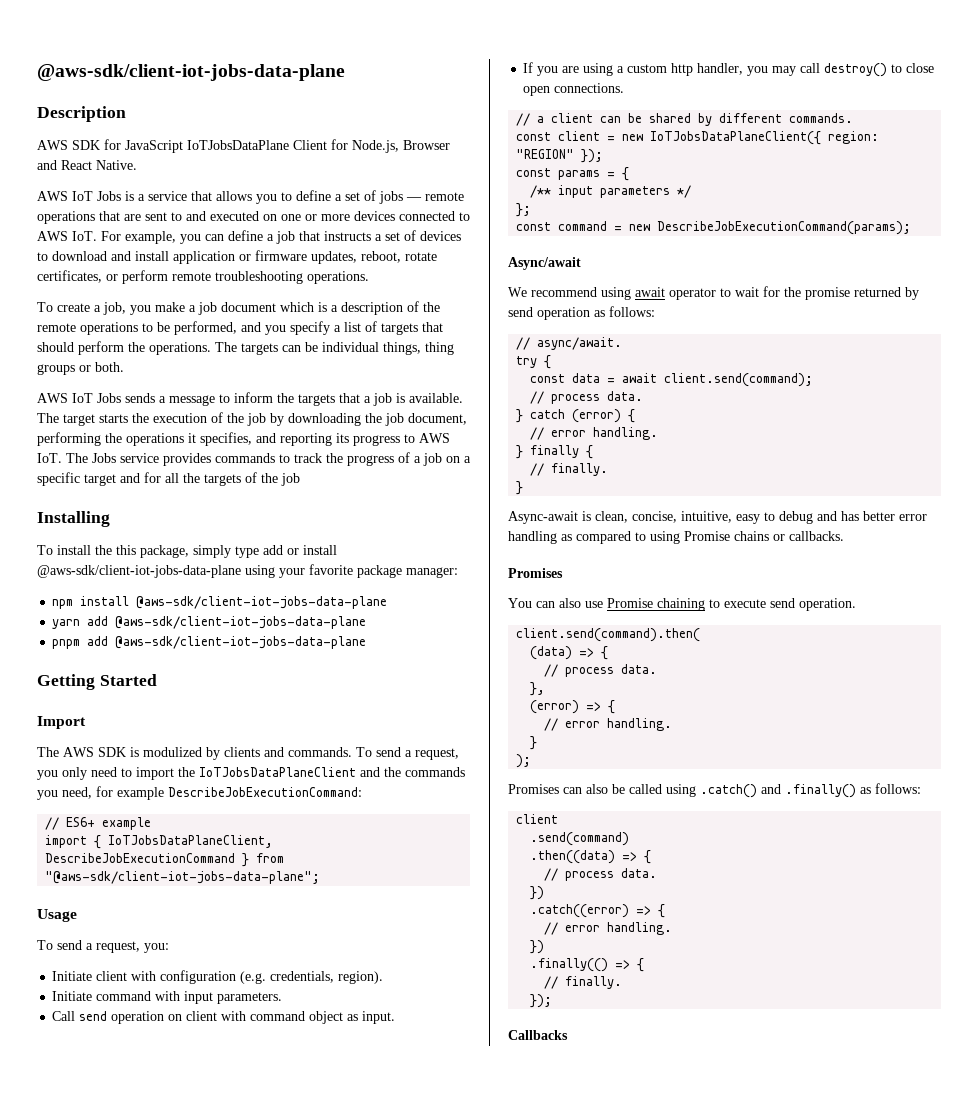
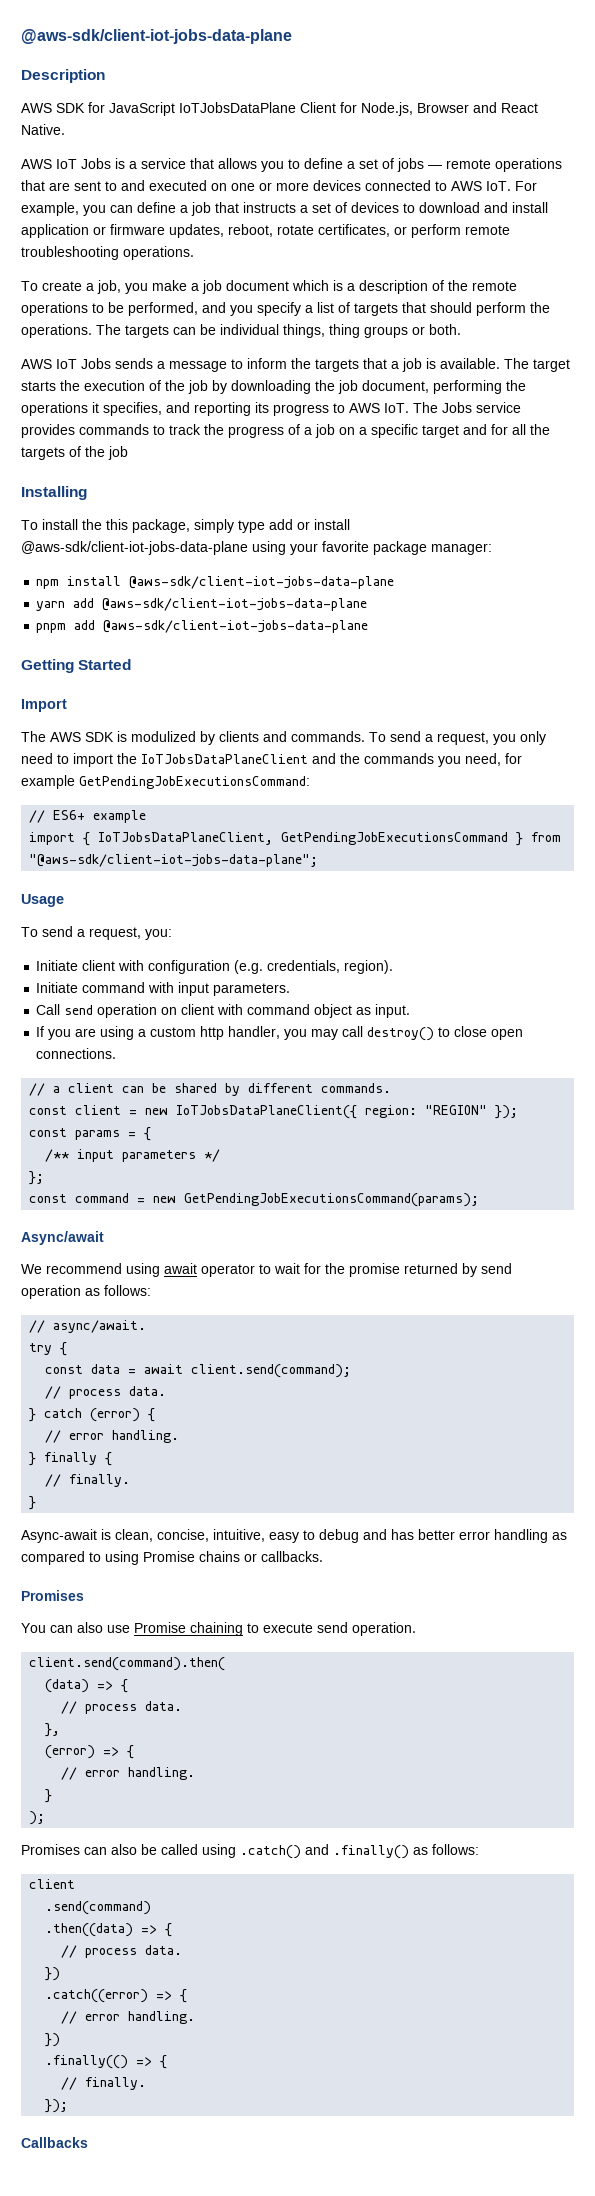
- To send a request, you only need to import the IoTJobsDataPlaneClient and the commands you need, for example DescribeJobExecutionCommand:
+ To send a request, you only need to import the IoTJobsDataPlaneClient and the commands you need, for example GetPendingJobExecutionsCommand:
- import { IoTJobsDataPlaneClient, DescribeJobExecutionCommand } from "@aws-sdk/client-iot-jobs-data-plane";
+ import { IoTJobsDataPlaneClient, GetPendingJobExecutionsCommand } from "@aws-sdk/client-iot-jobs-data-plane";
- const command = new DescribeJobExecutionCommand(params);
+ const command = new GetPendingJobExecutionsCommand(params);

